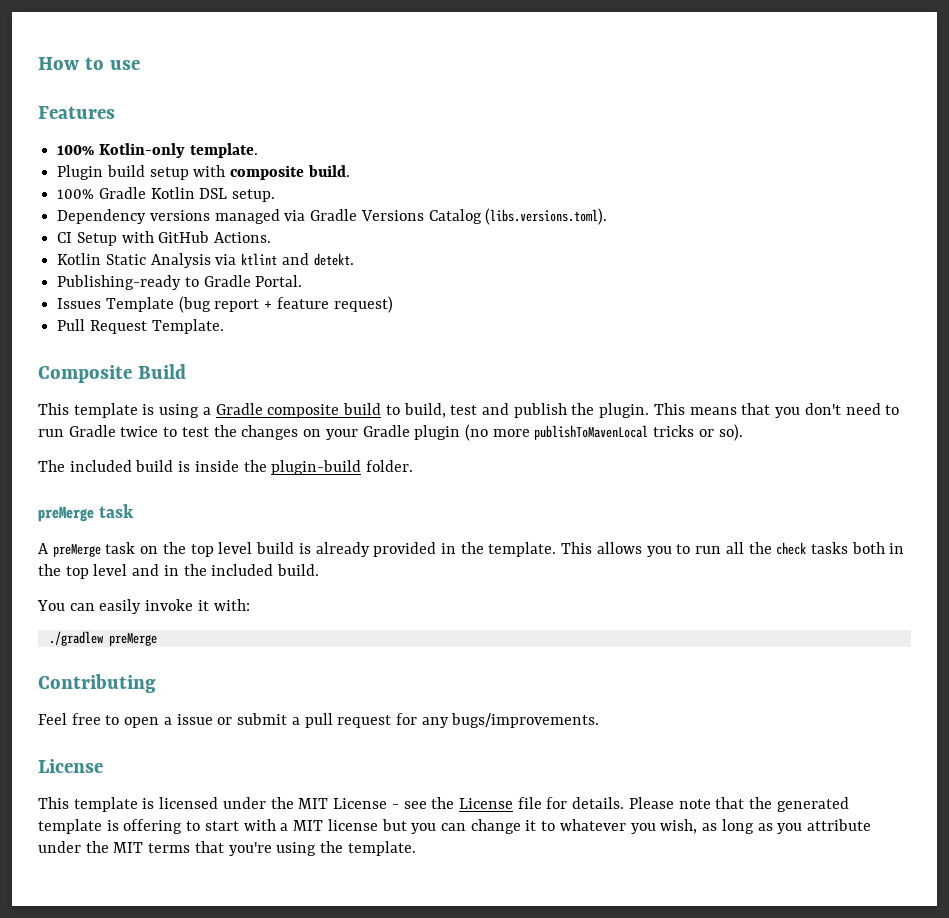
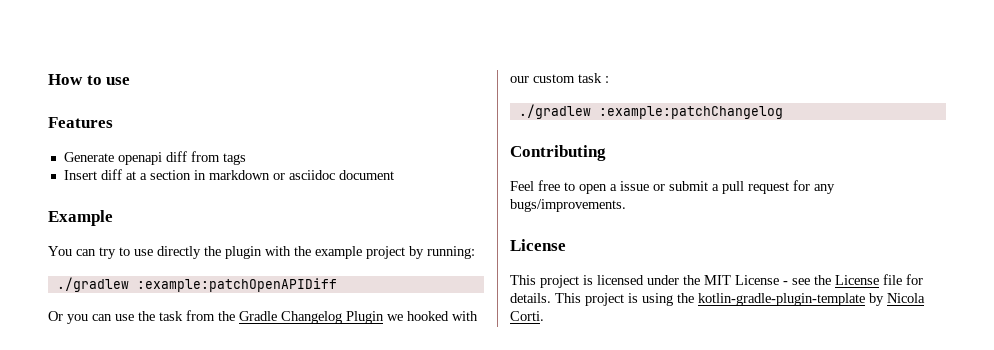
- 100% Kotlin-only template.
- Plugin build setup with composite build.
- 100% Gradle Kotlin DSL setup.
- Dependency versions managed via Gradle Versions Catalog (libs.versions.toml).
- CI Setup with GitHub Actions.
- Kotlin Static Analysis via ktlint and detekt.
- Publishing-ready to Gradle Portal.
- Issues Template (bug report + feature request)
- Pull Request Template.
- Composite Build
- This template is using a Gradle composite build to build, test and publish the plugin. This means that you don't need to run Gradle twice to test the changes on your Gradle plugin (no more publishToMavenLocal tricks or so).
- The included build is inside the plugin-build folder.
- preMerge task
- A preMerge task on the top level build is already provided in the template. This allows you to run all the check tasks both in the top level and in the included build.
- You can easily invoke it with:
- ./gradlew preMerge
+ Generate openapi diff from tags
+ Insert diff at a section in markdown or asciidoc document
+ Example
+ You can try to use directly the plugin with the example project by running:
+ ./gradlew :example:patchOpenAPIDiff
+ Or you can use the task from the Gradle Changelog Plugin we hooked with our custom task :
+ ./gradlew :example:patchChangelog
- This template is licensed under the MIT License - see the License file for details.
+ This project is licensed under the MIT License - see the License file for details.
- Please note that the generated template is offering to start with a MIT license but you can change it to whatever you wish, as long as you attribute under the MIT terms that you're using the template.
+ This project is using the kotlin-gradle-plugin-template by Nicola Corti.

